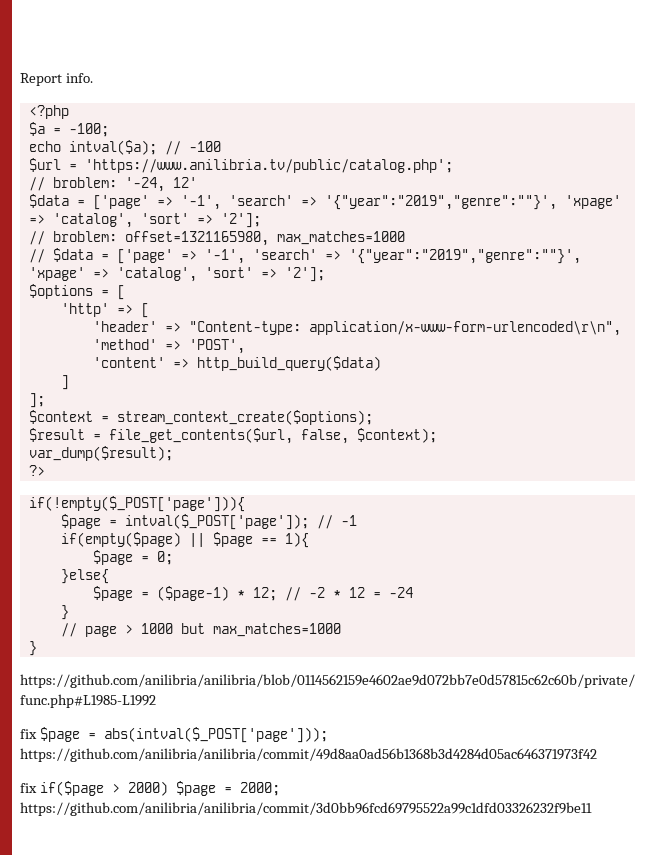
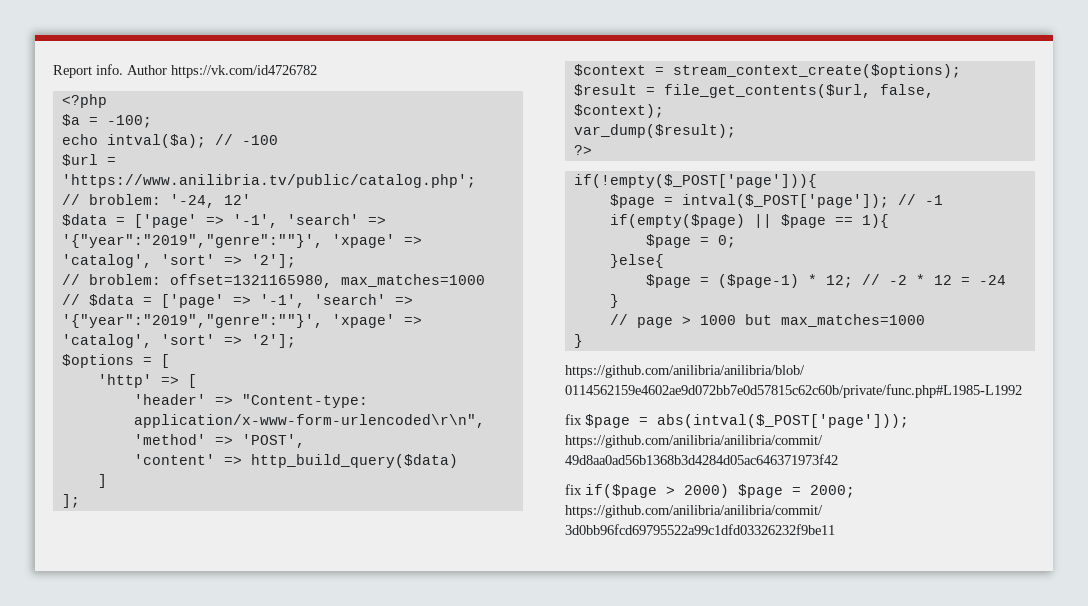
+ Author https://vk.com/id4726782

